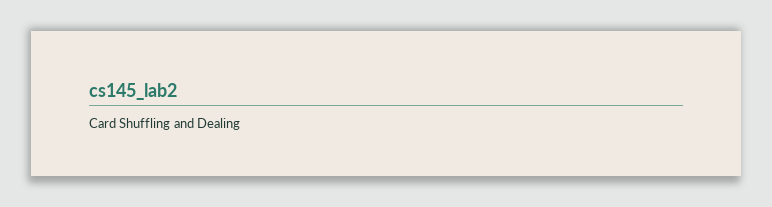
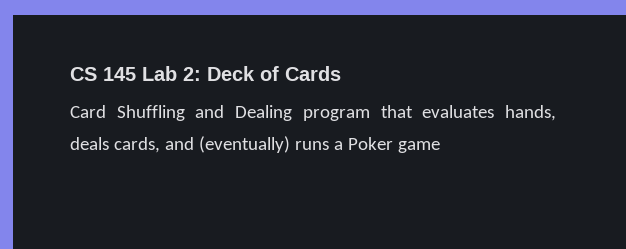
- cs145_lab2
- Card Shuffling and Dealing
+ CS 145 Lab 2: Deck of Cards
+ Card Shuffling and Dealing program that evaluates hands, deals cards, and (eventually) runs a Poker game

